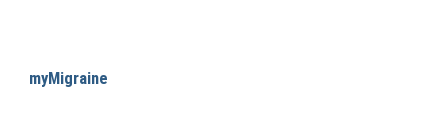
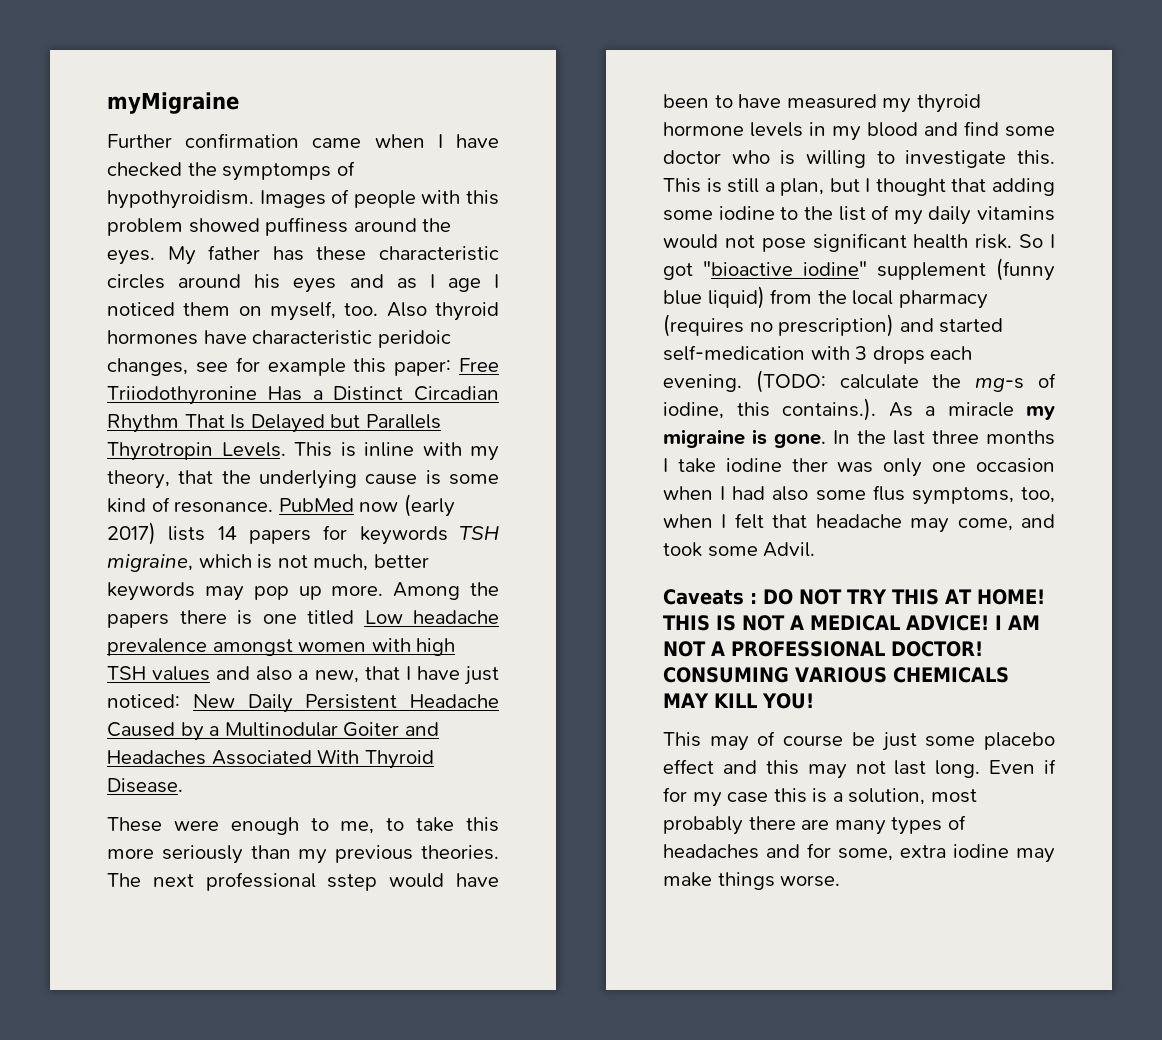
+ Further confirmation came when I have checked the symptomps of hypothyroidism. Images of people with this problem showed puffiness around the eyes. My father has these characteristic circles around his eyes and as I age I noticed them on myself, too. Also thyroid hormones have characteristic peridoic changes, see for example this paper: Free Triiodothyronine Has a Distinct Circadian Rhythm That Is Delayed but Parallels Thyrotropin Levels. This is inline with my theory, that the underlying cause is some kind of resonance. PubMed now (early 2017) lists 14 papers for keywords TSH migraine, which is not much, better keywords may pop up more. Among the papers there is one titled Low headache prevalence amongst women with high TSH values and also a new, that I have just noticed: New Daily Persistent Headache Caused by a Multinodular Goiter and Headaches Associated With Thyroid Disease.
+ These were enough to me, to take this more seriously than my previous theories. The next professional sstep would have been to have measured my thyroid hormone levels in my blood and find some doctor who is willing to investigate this. This is still a plan, but I thought that adding some iodine to the list of my daily vitamins would not pose significant health risk. So I got "bioactive iodine" supplement (funny blue liquid) from the local pharmacy (requires no prescription) and started self-medication with 3 drops each evening. (TODO: calculate the mg-s of iodine, this contains.). As a miracle my migraine is gone. In the last three months I take iodine ther was only one occasion when I had also some flus symptoms, too, when I felt that headache may come, and took some Advil.
+ Caveats : DO NOT TRY THIS AT HOME! THIS IS NOT A MEDICAL ADVICE! I AM NOT A PROFESSIONAL DOCTOR! CONSUMING VARIOUS CHEMICALS MAY KILL YOU!
+ This may of course be just some placebo effect and this may not last long. Even if for my case this is a solution, most probably there are many types of headaches and for some, extra iodine may make things worse.

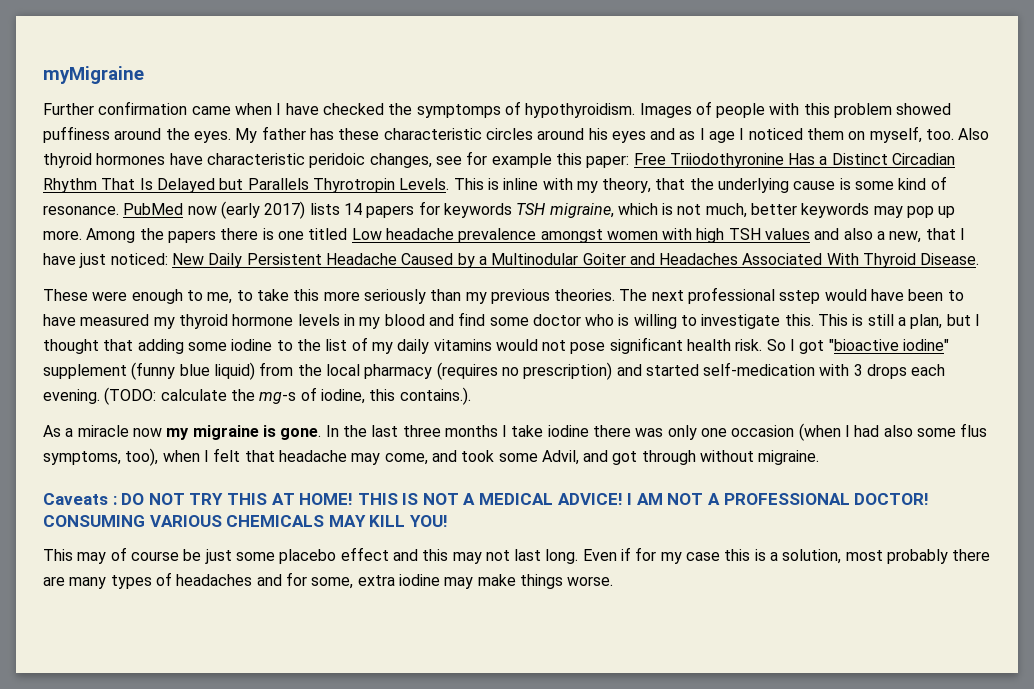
- (TODO: calculate the mg-s of iodine, this contains.). As a miracle my migraine is gone.
+ (TODO: calculate the mg-s of iodine, this contains.).
+ As a miracle now my migraine is gone.
- In the last three months I take iodine ther was only one occasion when I had also some flus symptoms, too, when I felt that headache may come, and took some Advil.
+ In the last three months I take iodine there was only one occasion (when I had also some flus symptoms, too), when I felt that headache may come, and took some Advil, and got through without migraine.

